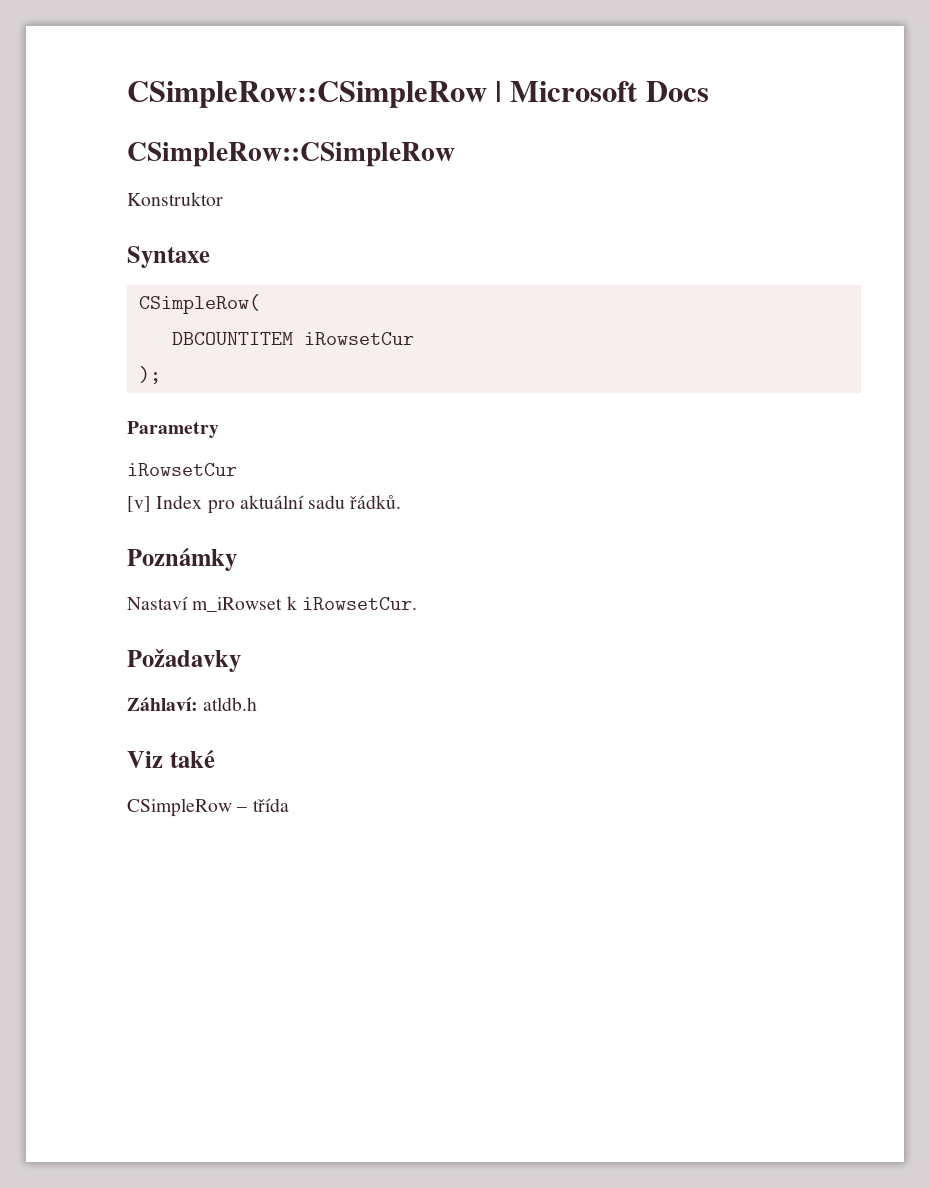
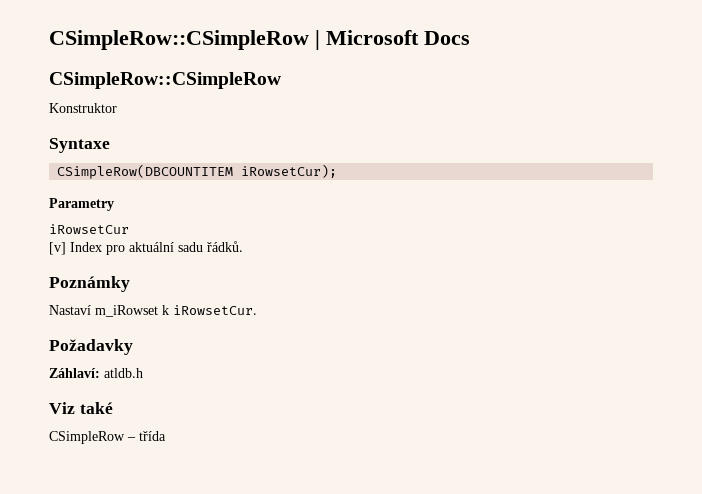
- CSimpleRow(
- DBCOUNTITEM iRowsetCur
- );
+ CSimpleRow(DBCOUNTITEM iRowsetCur);

